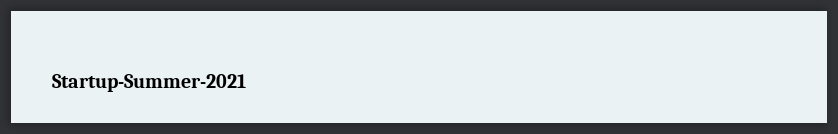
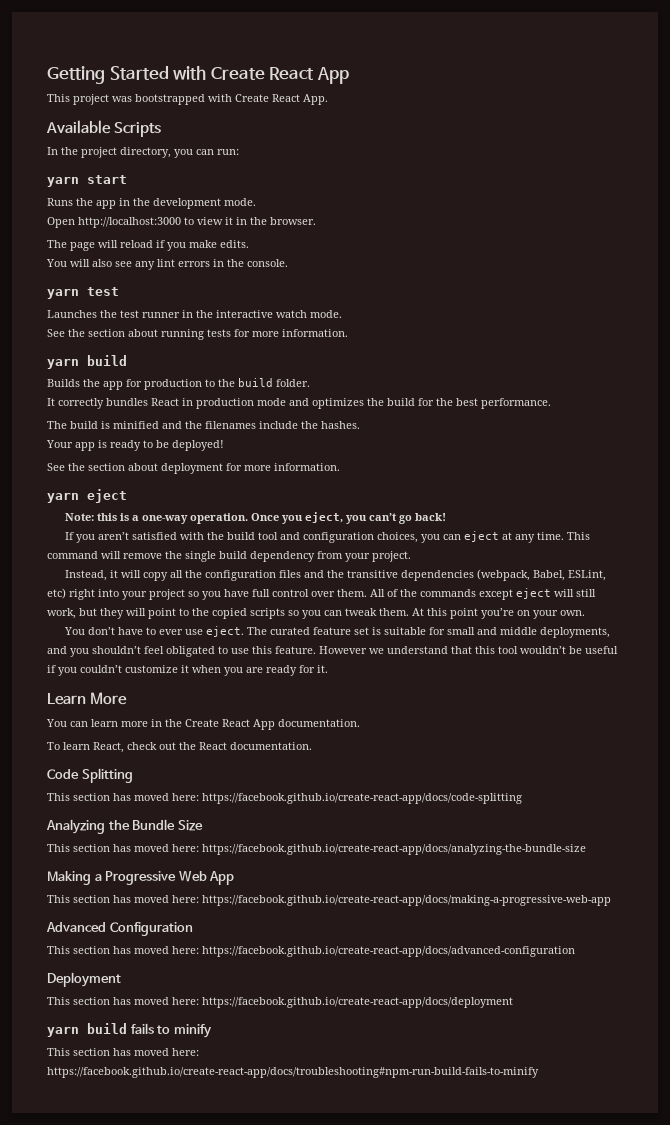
- Startup-Summer-2021
+ Getting Started with Create React App
+ This project was bootstrapped with Create React App.
+ Available Scripts
+ In the project directory, you can run:
+ yarn start
+ Runs the app in the development mode.
+ Open http://localhost:3000 to view it in the browser.
+ The page will reload if you make edits.
+ You will also see any lint errors in the console.
+ yarn test
+ Launches the test runner in the interactive watch mode.
+ See the section about running tests for more information.
+ yarn build
+ Builds the app for production to the build folder.
+ It correctly bundles React in production mode and optimizes the build for the best performance.
+ The build is minified and the filenames include the hashes.
+ Your app is ready to be deployed!
+ See the section about deployment for more information.
+ yarn eject
+ Note: this is a one-way operation. Once you eject, you can’t go back!
+ If you aren’t satisfied with the build tool and configuration choices, you can eject at any time. This command will remove the single build dependency from your project.
+ Instead, it will copy all the configuration files and the transitive dependencies (webpack, Babel, ESLint, etc) right into your project so you have full control over them. All of the commands except eject will still work, but they will point to the copied scripts so you can tweak them. At this point you’re on your own.
+ You don’t have to ever use eject. The curated feature set is suitable for small and middle deployments, and you shouldn’t feel obligated to use this feature. However we understand that this tool wouldn’t be useful if you couldn’t customize it when you are ready for it.
+ Learn More
+ You can learn more in the Create React App documentation.
+ To learn React, check out the React documentation.
+ Code Splitting
+ This section has moved here: https://facebook.github.io/create-react-app/docs/code-splitting
+ Analyzing the Bundle Size
+ This section has moved here: https://facebook.github.io/create-react-app/docs/analyzing-the-bundle-size
+ Making a Progressive Web App
+ This section has moved here: https://facebook.github.io/create-react-app/docs/making-a-progressive-web-app
+ Advanced Configuration
+ This section has moved here: https://facebook.github.io/create-react-app/docs/advanced-configuration
+ Deployment
+ This section has moved here: https://facebook.github.io/create-react-app/docs/deployment
+ yarn build fails to minify
+ This section has moved here: https://facebook.github.io/create-react-app/docs/troubleshooting#npm-run-build-fails-to-minify

